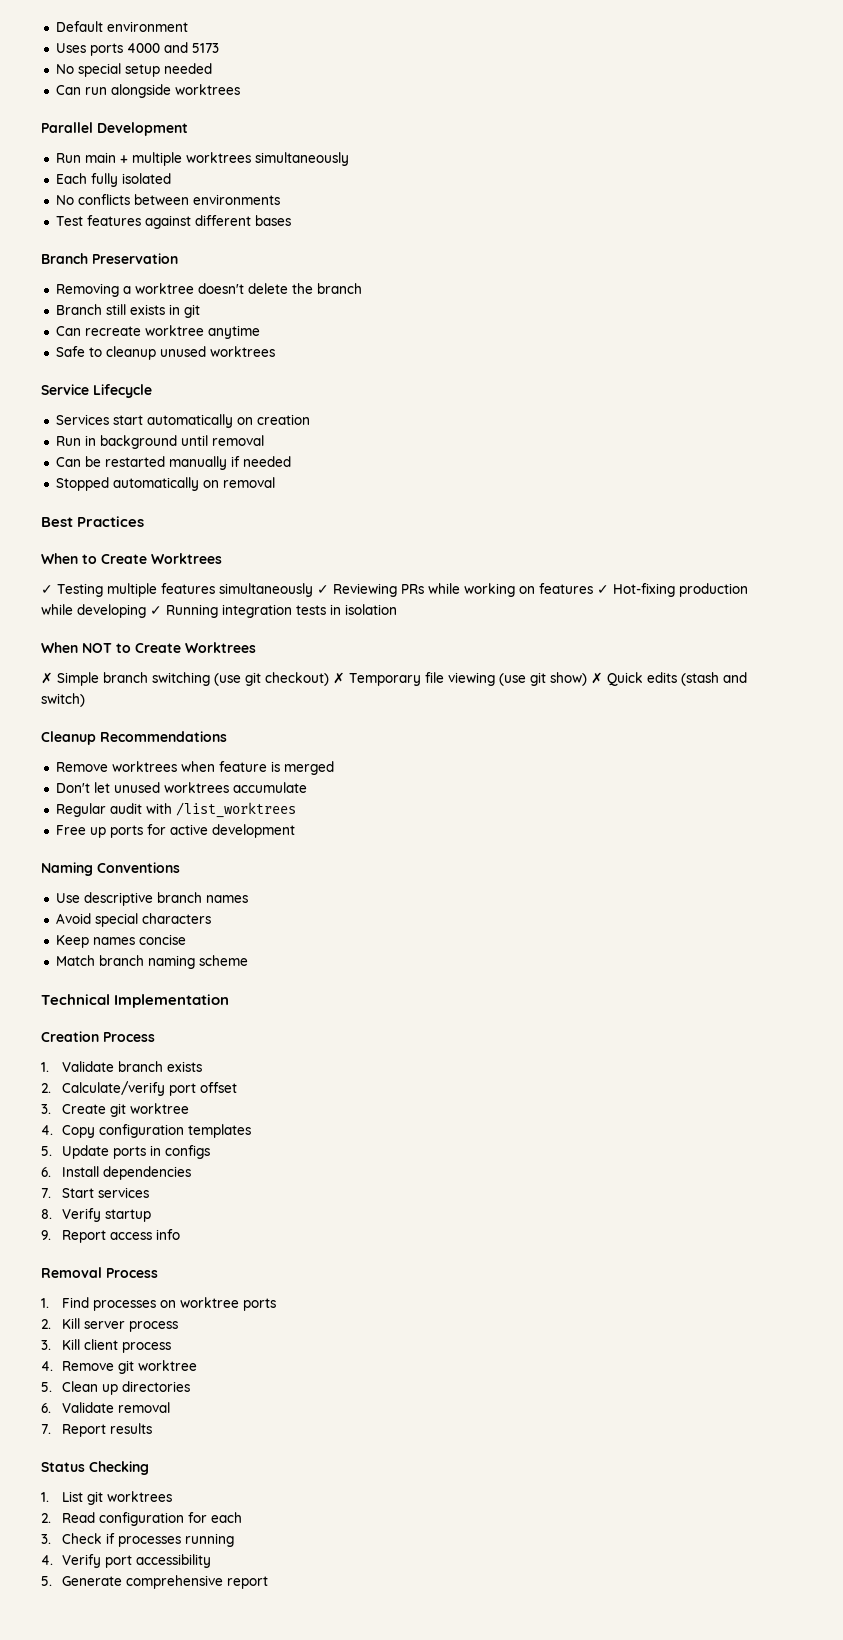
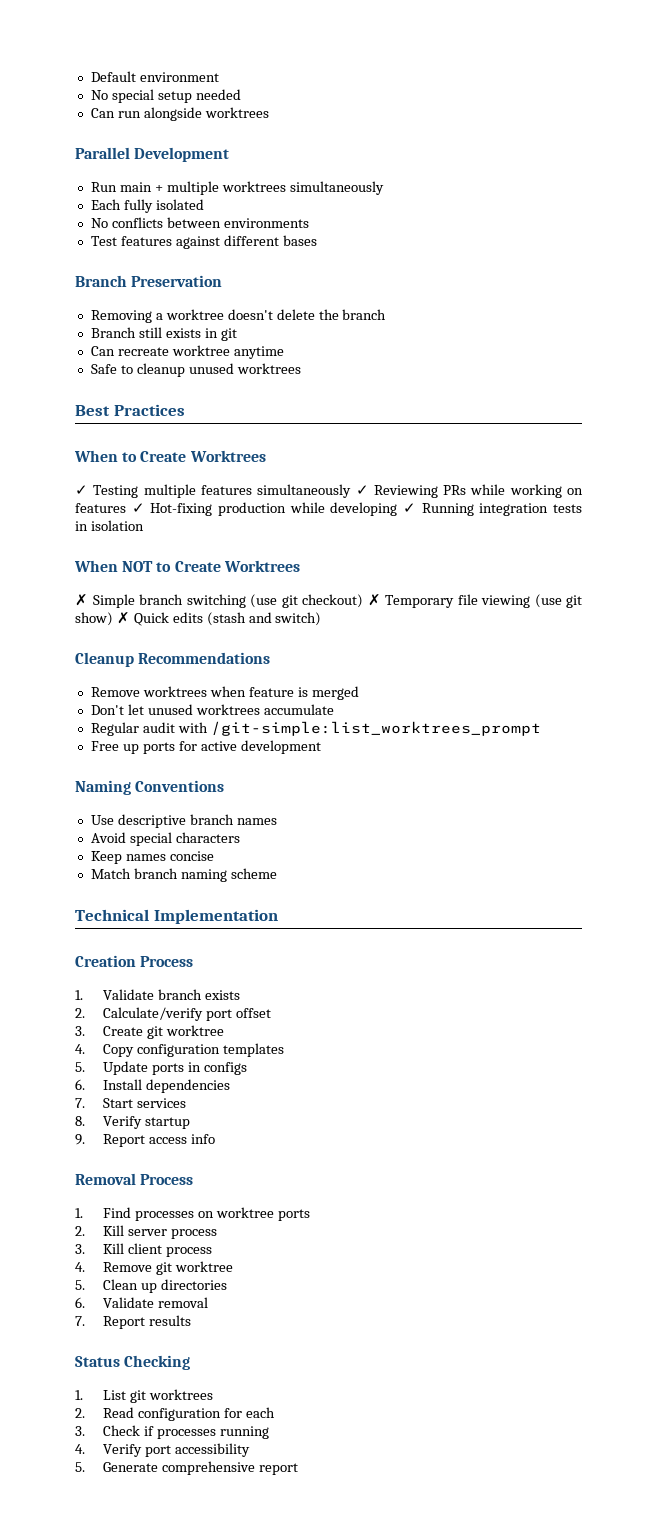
- Uses ports 4000 and 5173
- Service Lifecycle
- Services start automatically on creation
- Run in background until removal
- Can be restarted manually if needed
- Stopped automatically on removal
- Regular audit with /list_worktrees
+ Regular audit with /git-simple:list_worktrees_prompt

